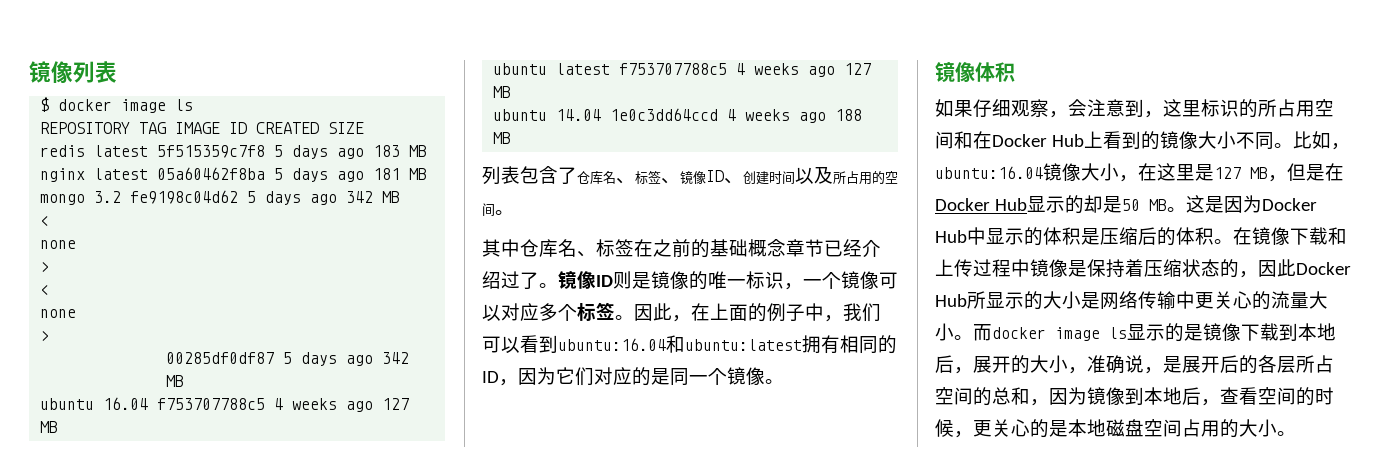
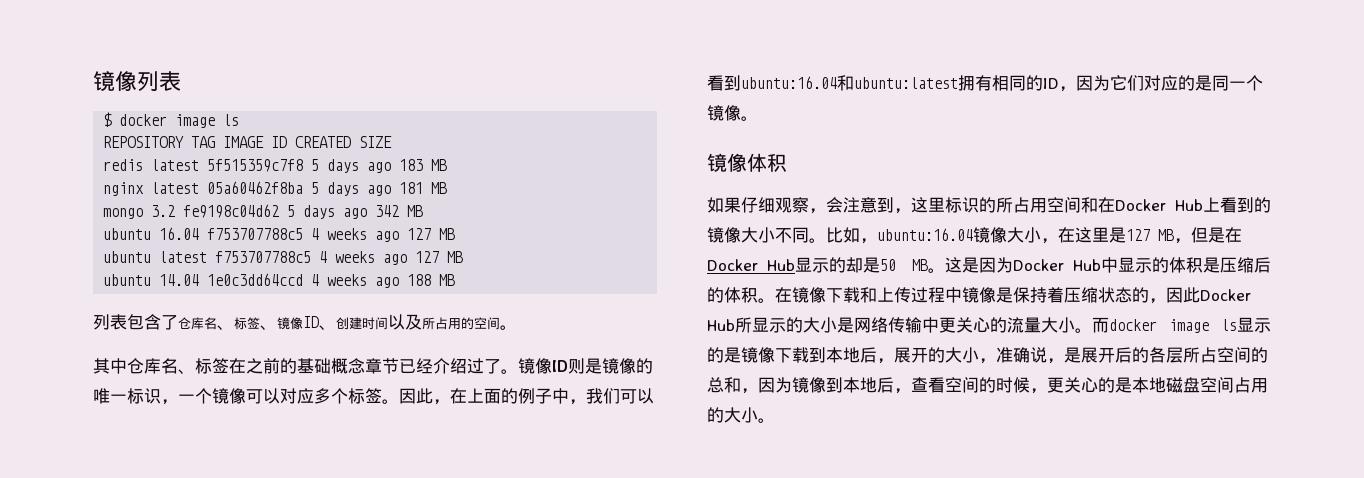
  mongo 3.2 fe9198c04d62 5 days ago 342 MB
- <
- none
- >
- <
- none
- >
- 00285df0df87 5 days ago 342 MB

